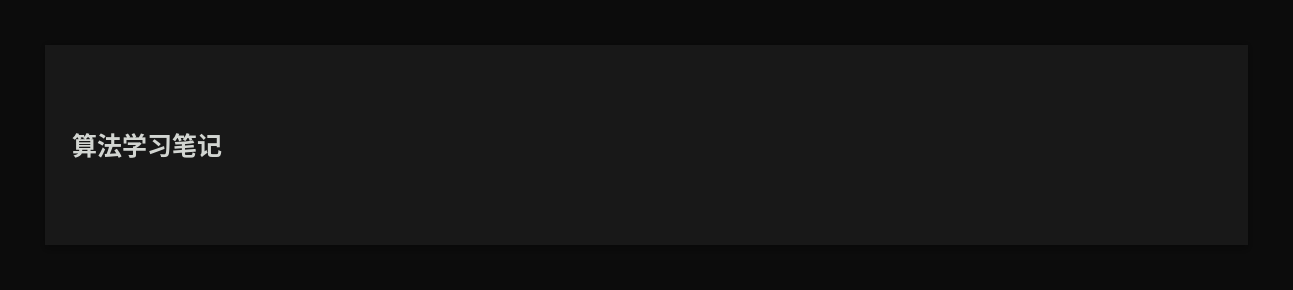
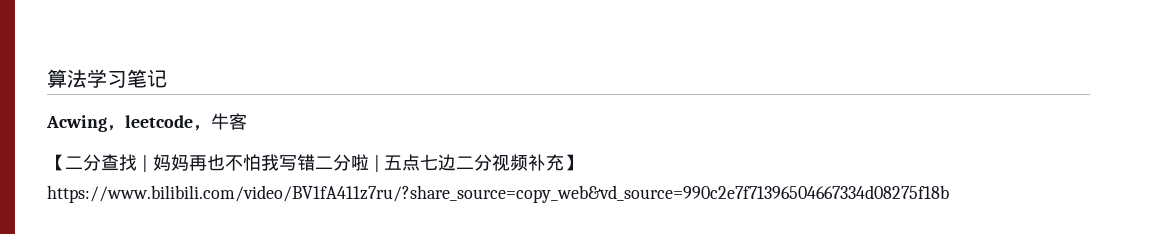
+ Acwing，leetcode，牛客
+ 【二分查找 | 妈妈再也不怕我写错二分啦 | 五点七边二分视频补充】https://www.bilibili.com/video/BV1fA411z7ru/?share_source=copy_web&vd_source=990c2e7f71396504667334d08275f18b

